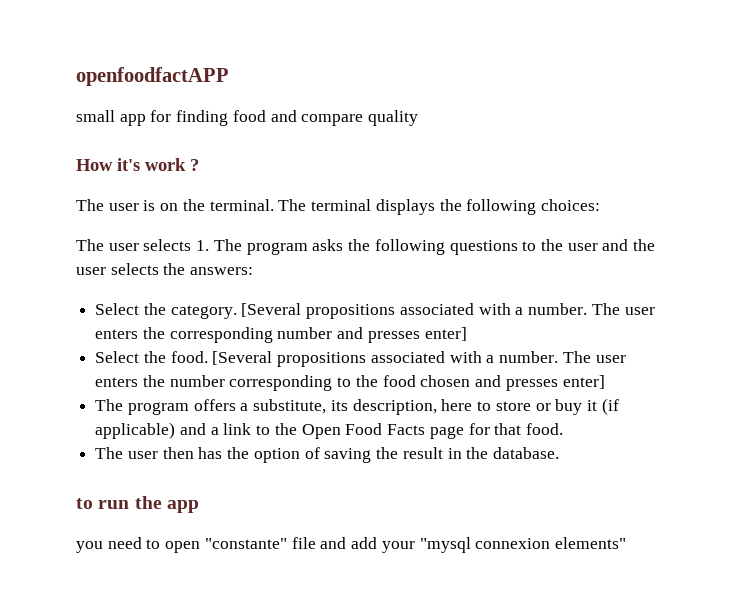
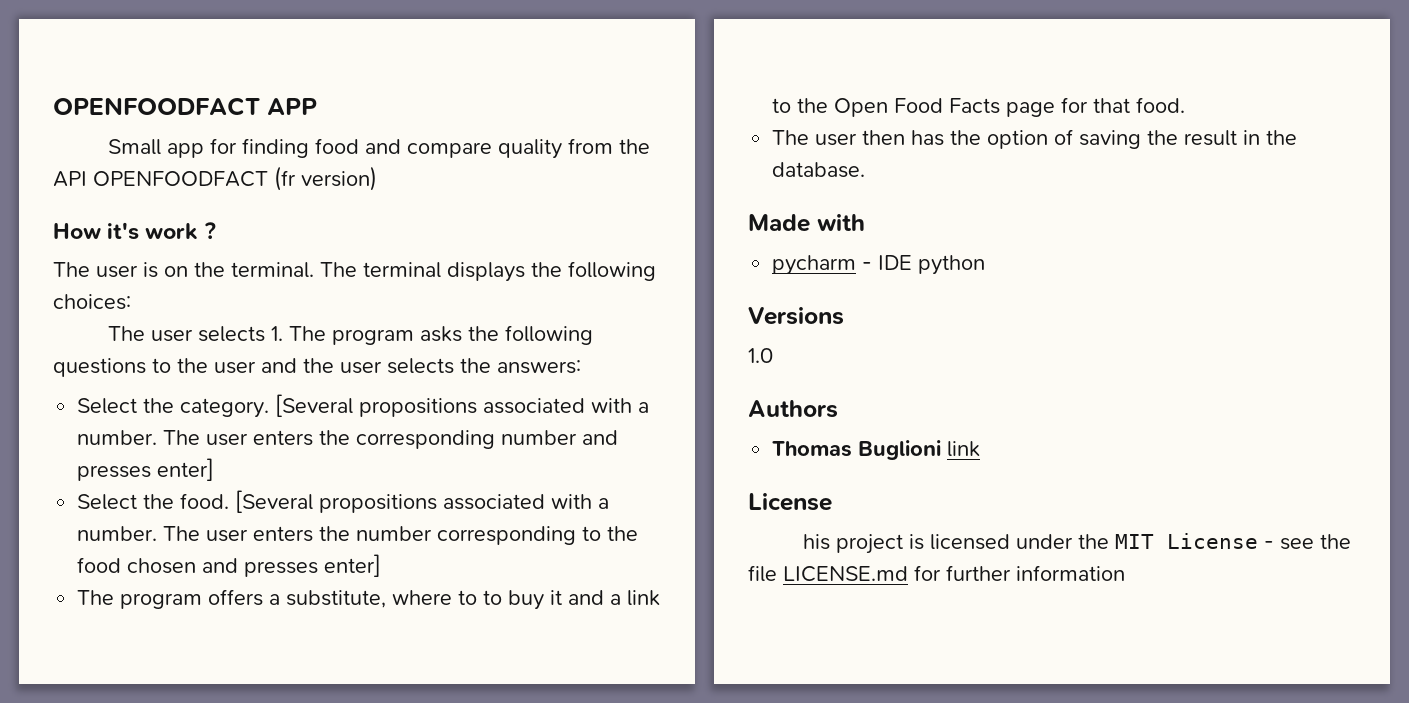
- openfoodfactAPP
- small app for finding food and compare quality
+ OPENFOODFACT APP
+ Small app for finding food and compare quality from the API OPENFOODFACT (fr version)
- The program offers a substitute, its description, here to store or buy it (if applicable) and a link to the Open Food Facts page for that food.
+ The program offers a substitute, where to to buy it and a link to the Open Food Facts page for that food.
- to run the app
- you need to open "constante" file and add your "mysql connexion elements"
+ Made with
+ pycharm - IDE python
+ Versions
+ 1.0
+ Authors
+ Thomas Buglioni link
+ License
+ his project is licensed under the MIT License - see the file LICENSE.md for further information

